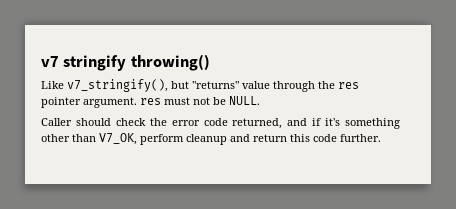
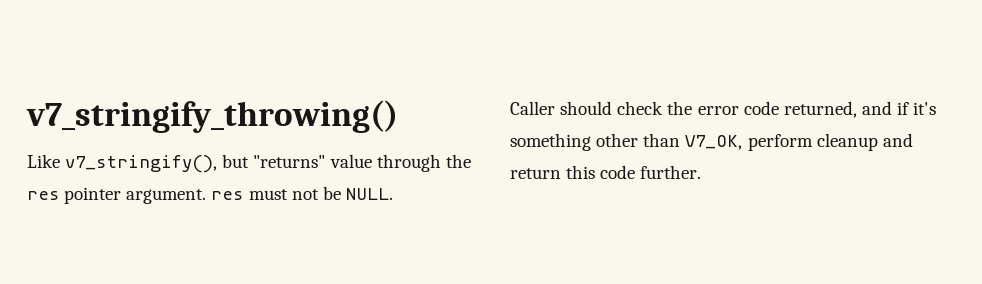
- v7 stringify throwing()
+ v7_stringify_throwing()

